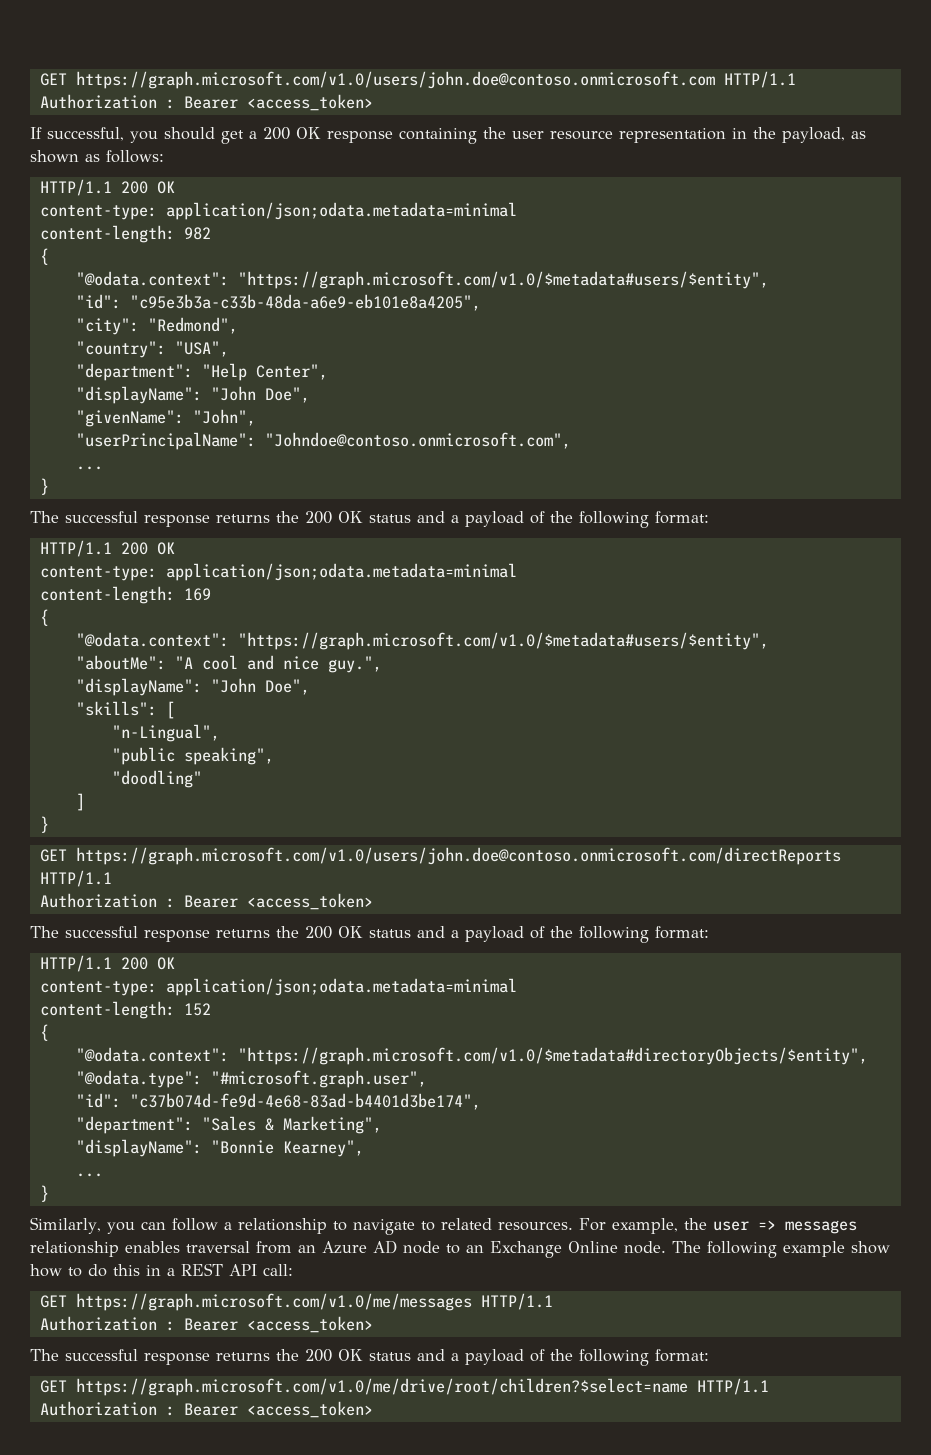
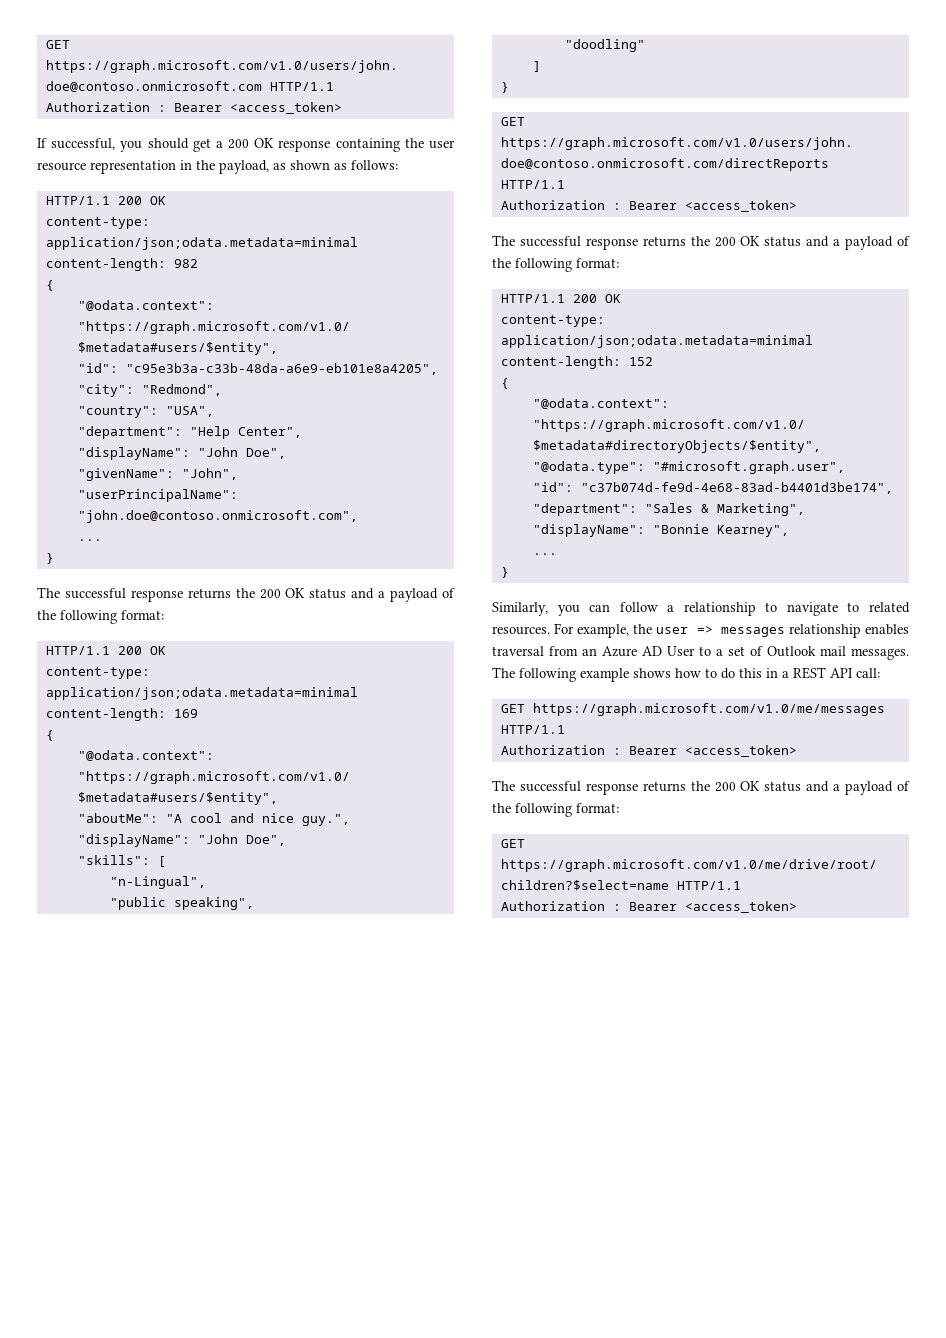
- "userPrincipalName": "Johndoe@contoso.onmicrosoft.com",
+ "userPrincipalName": "john.doe@contoso.onmicrosoft.com",
- For example, the user => messages relationship enables traversal from an Azure AD node to an Exchange Online node.
+ For example, the user => messages relationship enables traversal from an Azure AD User to a set of Outlook mail messages.
- The following example show how to do this in a REST API call:
+ The following example shows how to do this in a REST API call:

